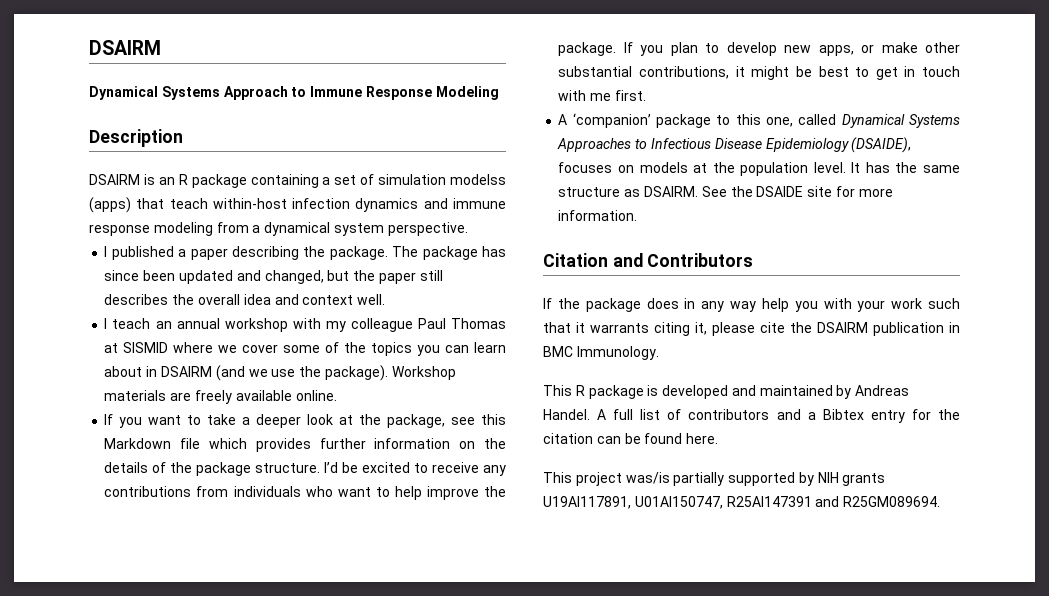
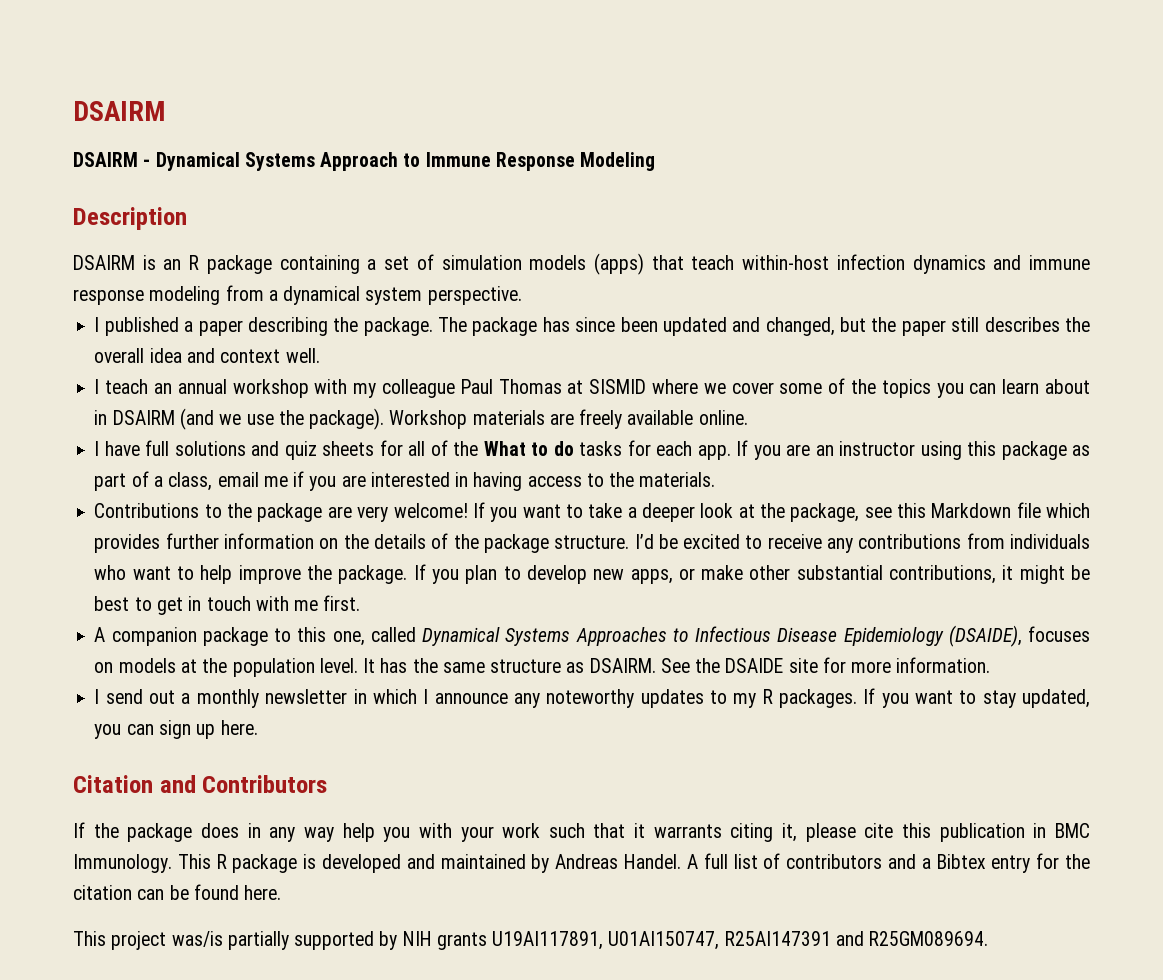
- Dynamical Systems Approach to Immune Response Modeling
+ DSAIRM - Dynamical Systems Approach to Immune Response Modeling
- DSAIRM is an R package containing a set of simulation modelss (apps) that teach within-host infection dynamics and immune response modeling from a dynamical system perspective.
+ DSAIRM is an R package containing a set of simulation models (apps) that teach within-host infection dynamics and immune response modeling from a dynamical system perspective.
+ I have full solutions and quiz sheets for all of the What to do tasks for each app. If you are an instructor using this package as part of a class, email me if you are interested in having access to the materials.
+ Contributions to the package are very welcome!
- A ‘companion’ package to this one, called Dynamical Systems Approaches to Infectious Disease Epidemiology (DSAIDE), focuses on models at the population level.
+ A companion package to this one, called Dynamical Systems Approaches to Infectious Disease Epidemiology (DSAIDE), focuses on models at the population level.
+ I send out a monthly newsletter in which I announce any noteworthy updates to my R packages. If you want to stay updated, you can sign up here.
- If the package does in any way help you with your work such that it warrants citing it, please cite the DSAIRM publication in BMC Immunology.
- This R package is developed and maintained by Andreas Handel.
+ If the package does in any way help you with your work such that it warrants citing it, please cite this publication in BMC Immunology. This R package is developed and maintained by Andreas Handel.

